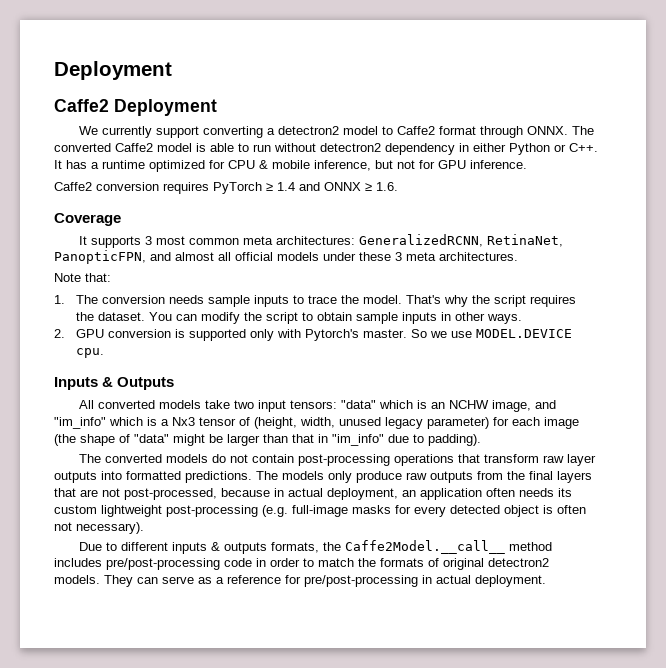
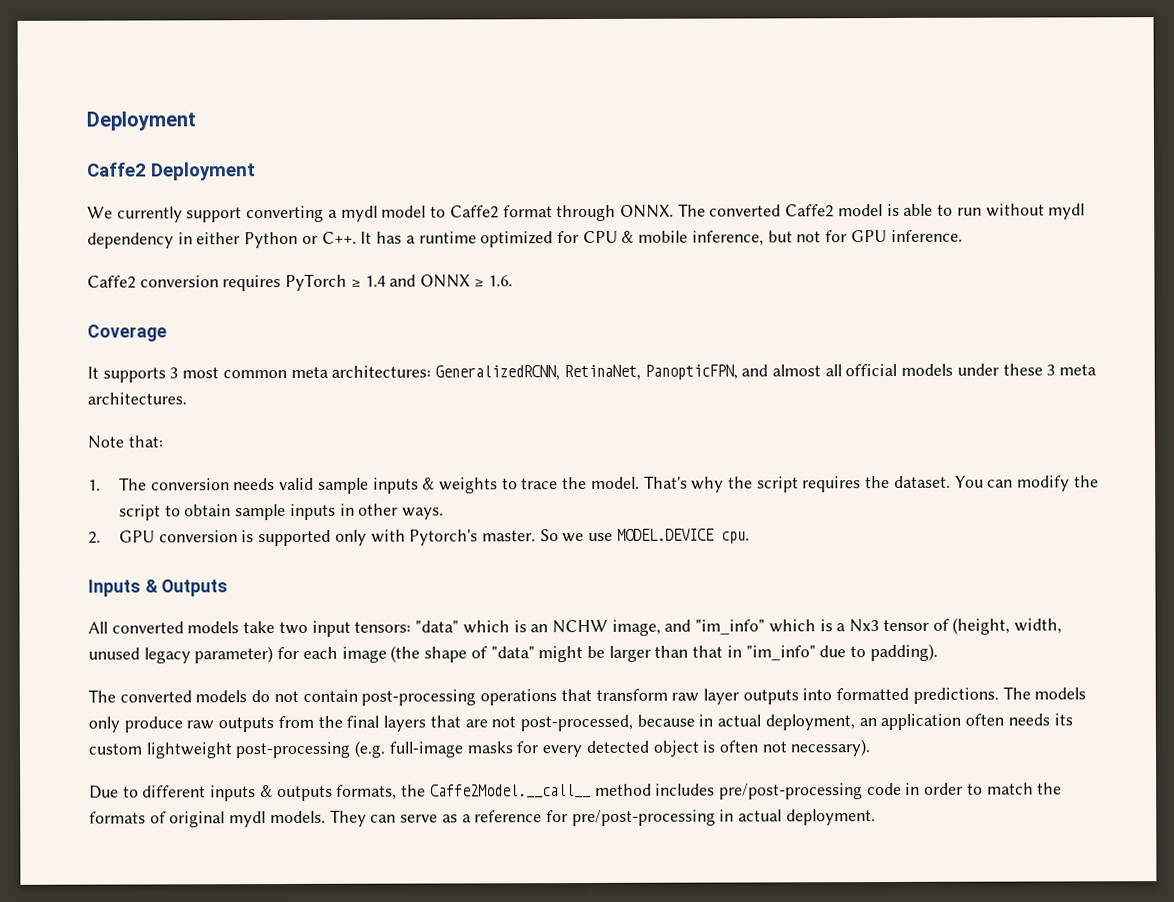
- We currently support converting a detectron2 model to Caffe2 format through ONNX.
+ We currently support converting a mydl model to Caffe2 format through ONNX.
- The converted Caffe2 model is able to run without detectron2 dependency in either Python or C++. It has a runtime optimized for CPU & mobile inference, but not for GPU inference.
+ The converted Caffe2 model is able to run without mydl dependency in either Python or C++. It has a runtime optimized for CPU & mobile inference, but not for GPU inference.
- 1. The conversion needs sample inputs to trace the model.
+ 1. The conversion needs valid sample inputs & weights to trace the model.
- Due to different inputs & outputs formats, the Caffe2Model.__call__ method includes pre/post-processing code in order to match the formats of original detectron2 models.
+ Due to different inputs & outputs formats, the Caffe2Model.__call__ method includes pre/post-processing code in order to match the formats of original mydl models.

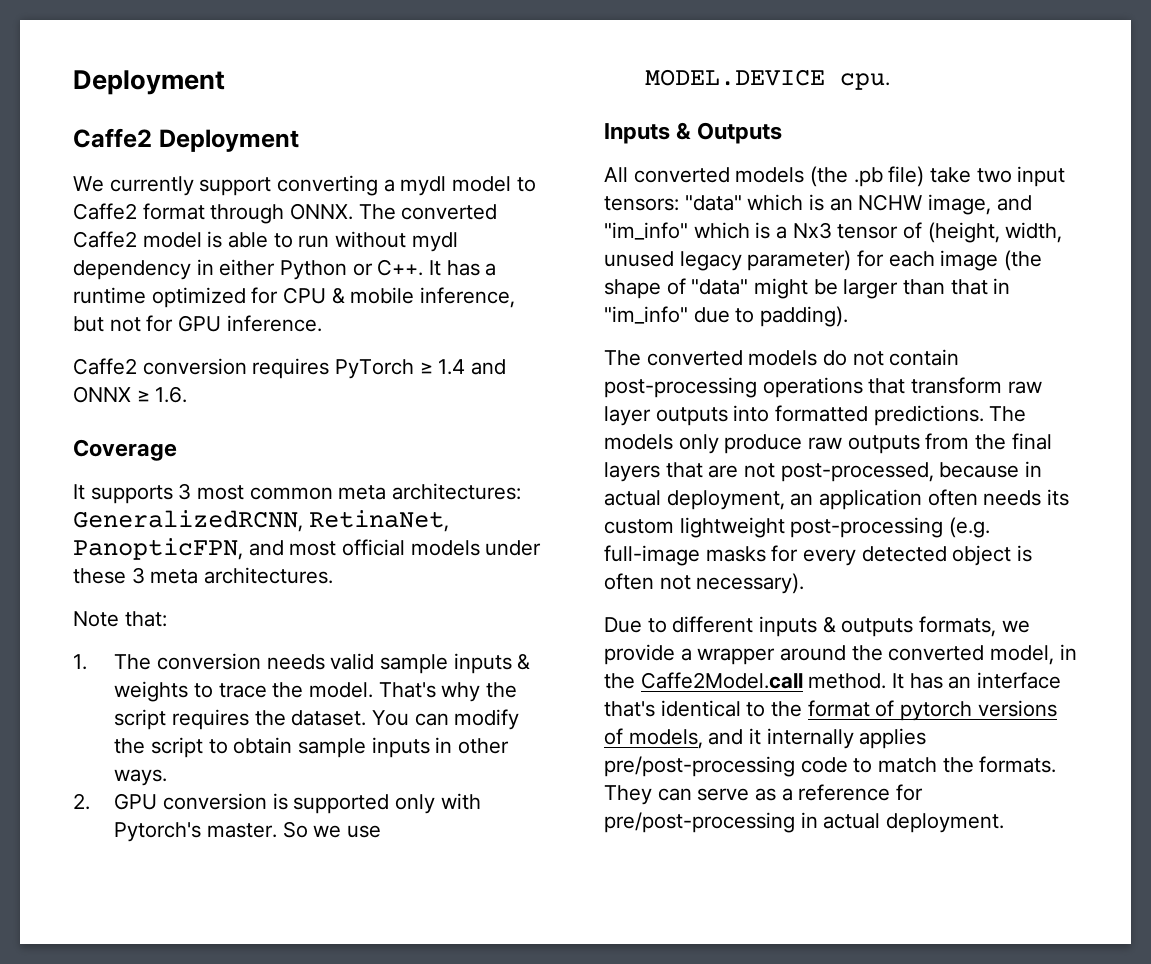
- It supports 3 most common meta architectures: GeneralizedRCNN, RetinaNet, PanopticFPN, and almost all official models under these 3 meta architectures.
+ It supports 3 most common meta architectures: GeneralizedRCNN, RetinaNet, PanopticFPN, and most official models under these 3 meta architectures.
- All converted models take two input tensors: "data" which is an NCHW image, and "im_info" which is a Nx3 tensor of (height, width, unused legacy parameter) for each image (the shape of "data" might be larger than that in "im_info" due to padding).
+ All converted models (the .pb file) take two input tensors: "data" which is an NCHW image, and "im_info" which is a Nx3 tensor of (height, width, unused legacy parameter) for each image (the shape of "data" might be larger than that in "im_info" due to padding).
- Due to different inputs & outputs formats, the Caffe2Model.__call__ method includes pre/post-processing code in order to match the formats of original mydl models.
+ Due to different inputs & outputs formats, we provide a wrapper around the converted model, in the Caffe2Model.call method. It has an interface that's identical to the format of pytorch versions of models, and it internally applies pre/post-processing code to match the formats.

